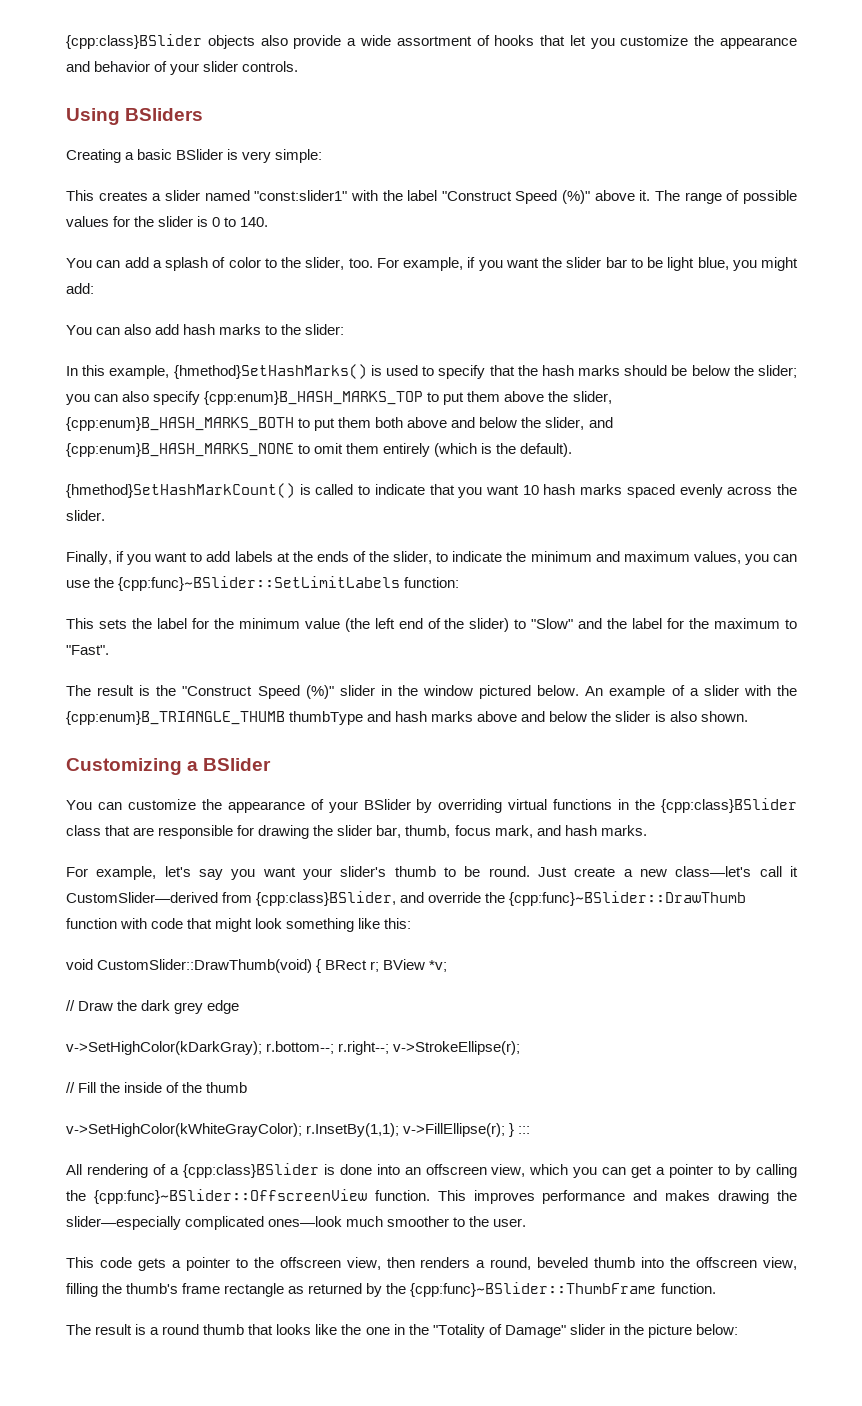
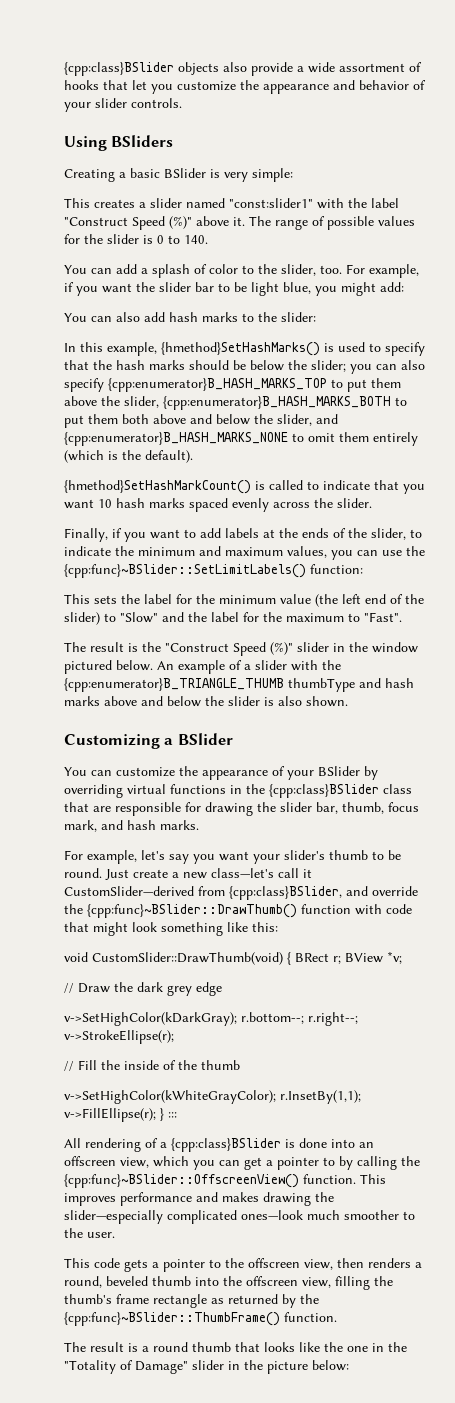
- In this example, {hmethod}SetHashMarks() is used to specify that the hash marks should be below the slider; you can also specify {cpp:enum}B_HASH_MARKS_TOP to put them above the slider, {cpp:enum}B_HASH_MARKS_BOTH to put them both above and below the slider, and {cpp:enum}B_HASH_MARKS_NONE to omit them entirely (which is the default).
+ In this example, {hmethod}SetHashMarks() is used to specify that the hash marks should be below the slider; you can also specify {cpp:enumerator}B_HASH_MARKS_TOP to put them above the slider, {cpp:enumerator}B_HASH_MARKS_BOTH to put them both above and below the slider, and {cpp:enumerator}B_HASH_MARKS_NONE to omit them entirely (which is the default).
- Finally, if you want to add labels at the ends of the slider, to indicate the minimum and maximum values, you can use the {cpp:func}~BSlider::SetLimitLabels function:
+ Finally, if you want to add labels at the ends of the slider, to indicate the minimum and maximum values, you can use the {cpp:func}~BSlider::SetLimitLabels() function:
- An example of a slider with the {cpp:enum}B_TRIANGLE_THUMB thumbType and hash marks above and below the slider is also shown.
+ An example of a slider with the {cpp:enumerator}B_TRIANGLE_THUMB thumbType and hash marks above and below the slider is also shown.
- Just create a new class—let's call it CustomSlider—derived from {cpp:class}BSlider, and override the {cpp:func}~BSlider::DrawThumb function with code that might look something like this:
+ Just create a new class—let's call it CustomSlider—derived from {cpp:class}BSlider, and override the {cpp:func}~BSlider::DrawThumb() function with code that might look something like this:
- All rendering of a {cpp:class}BSlider is done into an offscreen view, which you can get a pointer to by calling the {cpp:func}~BSlider::OffscreenView function.
+ All rendering of a {cpp:class}BSlider is done into an offscreen view, which you can get a pointer to by calling the {cpp:func}~BSlider::OffscreenView() function.
- This code gets a pointer to the offscreen view, then renders a round, beveled thumb into the offscreen view, filling the thumb's frame rectangle as returned by the {cpp:func}~BSlider::ThumbFrame function.
+ This code gets a pointer to the offscreen view, then renders a round, beveled thumb into the offscreen view, filling the thumb's frame rectangle as returned by the {cpp:func}~BSlider::ThumbFrame() function.

